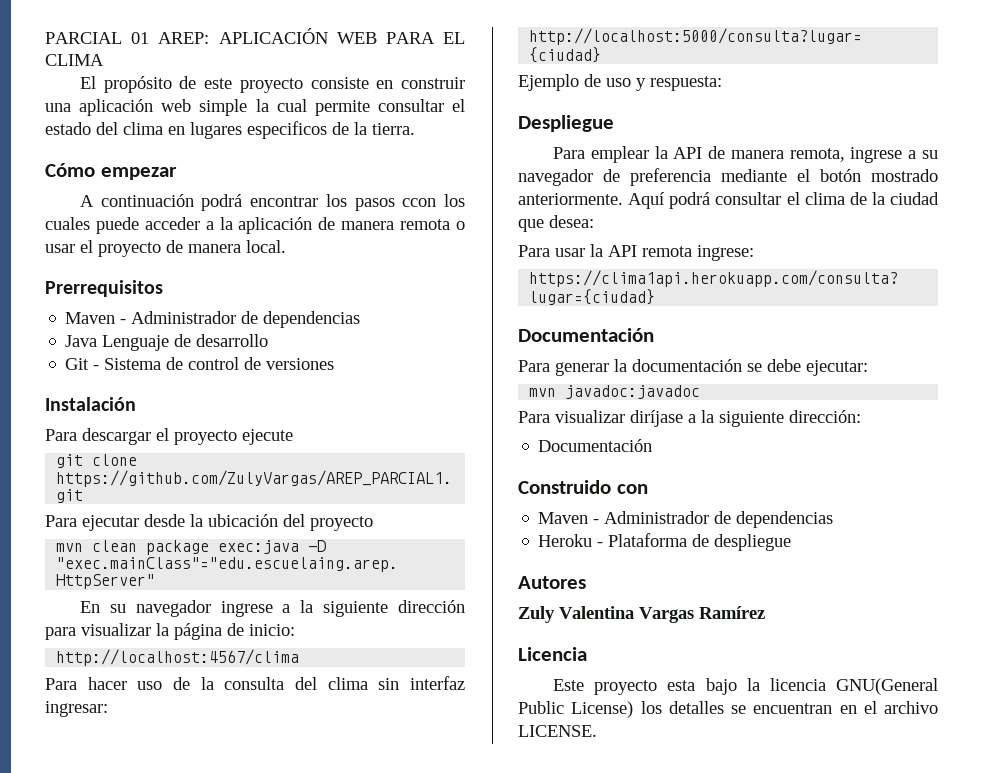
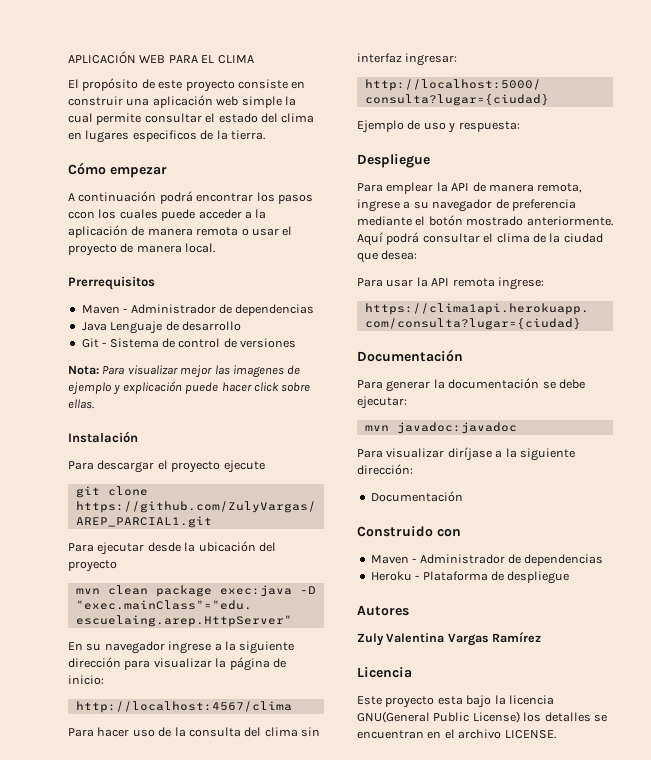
- PARCIAL 01 AREP: APLICACIÓN WEB PARA EL CLIMA
+ APLICACIÓN WEB PARA EL CLIMA
+ Nota: Para visualizar mejor las imagenes de ejemplo y explicación puede hacer click sobre ellas.

